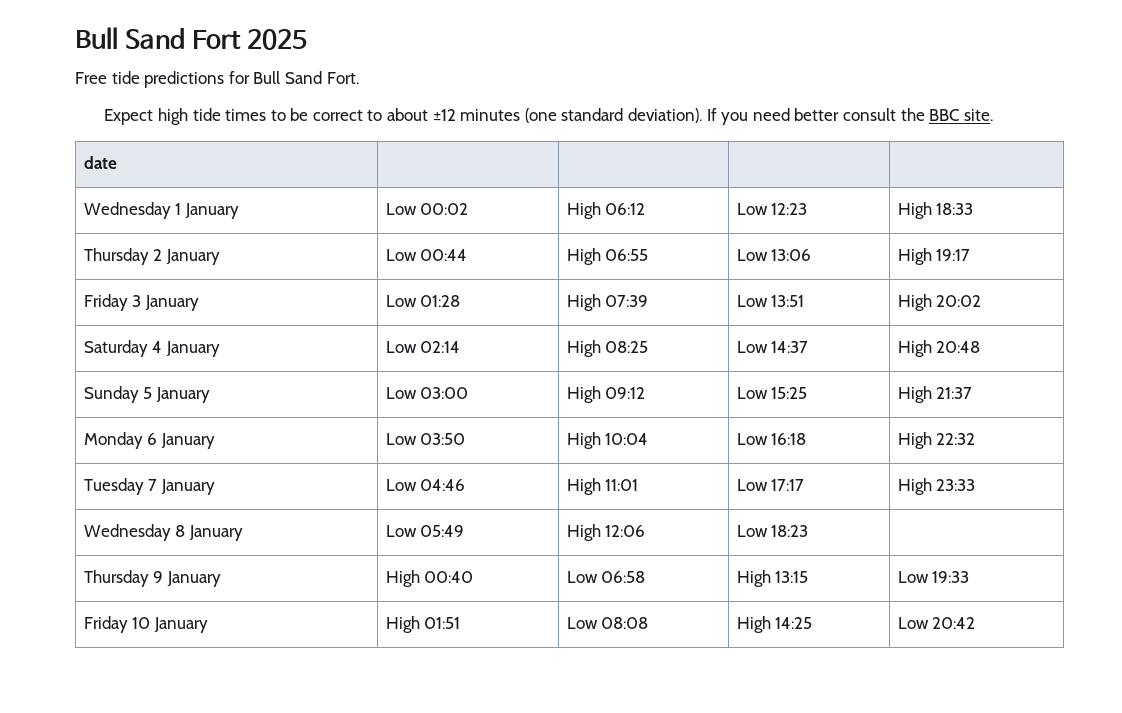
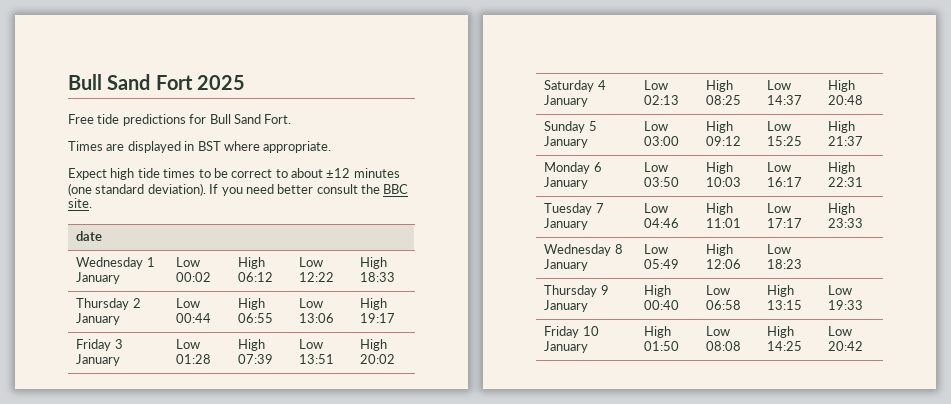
+ Times are displayed in BST where appropriate.
- Wednesday 1 January | Low 00:02 | High 06:12 | Low 12:23 | High 18:33
+ Wednesday 1 January | Low 00:02 | High 06:12 | Low 12:22 | High 18:33
- Saturday 4 January | Low 02:14 | High 08:25 | Low 14:37 | High 20:48
+ Saturday 4 January | Low 02:13 | High 08:25 | Low 14:37 | High 20:48
- Monday 6 January | Low 03:50 | High 10:04 | Low 16:18 | High 22:32
+ Monday 6 January | Low 03:50 | High 10:03 | Low 16:17 | High 22:31
- Friday 10 January | High 01:51 | Low 08:08 | High 14:25 | Low 20:42
+ Friday 10 January | High 01:50 | Low 08:08 | High 14:25 | Low 20:42

